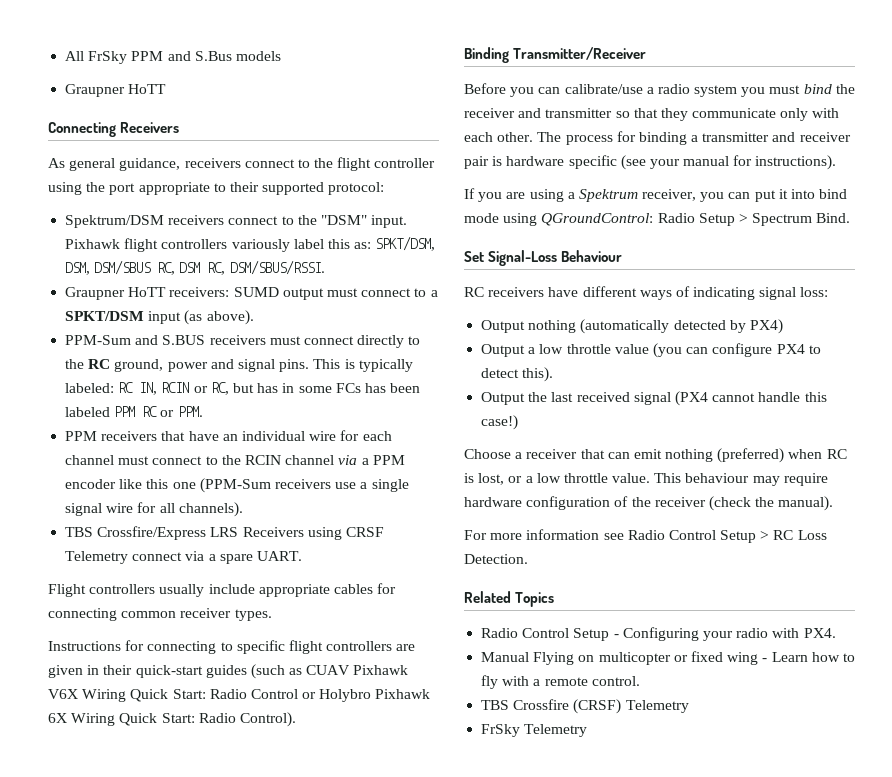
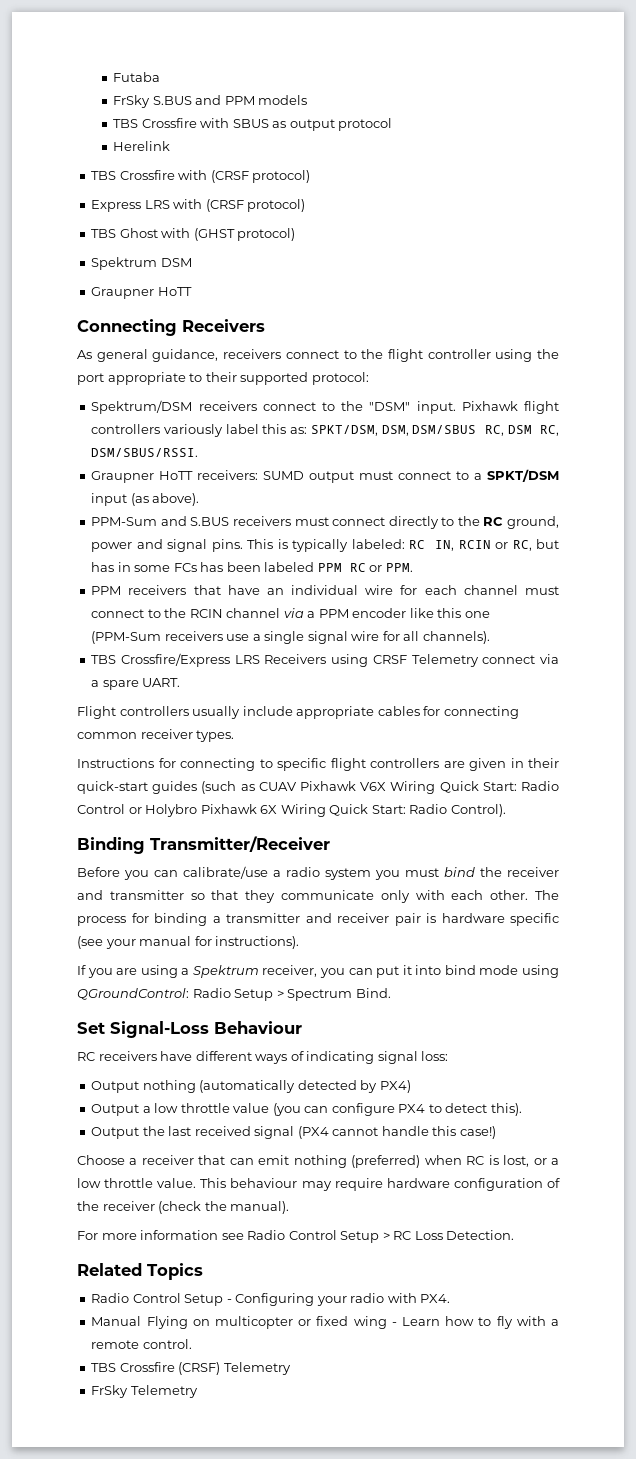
- All FrSky PPM and S.Bus models
+ Futaba
+ FrSky S.BUS and PPM models
+ TBS Crossfire with SBUS as output protocol
+ Herelink
+ TBS Crossfire with (CRSF protocol)
+ Express LRS with (CRSF protocol)
+ TBS Ghost with (GHST protocol)
+ Spektrum DSM

